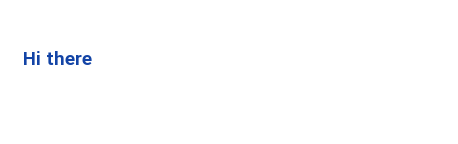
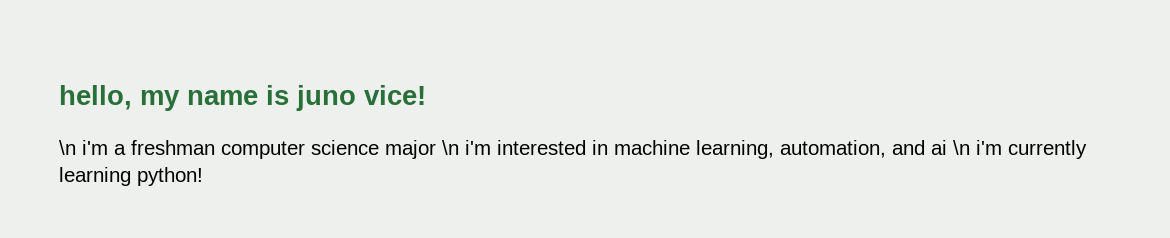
- Hi there
+ hello, my name is juno vice!
+ \n i'm a freshman computer science major \n i'm interested in machine learning, automation, and ai \n i'm currently learning python!

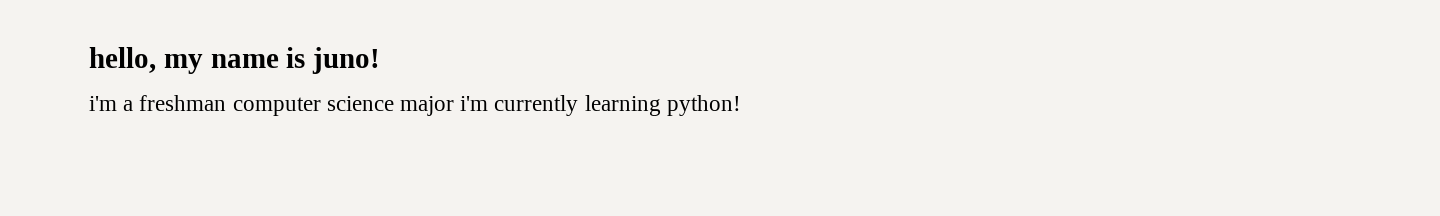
- hello, my name is juno vice!
- \n i'm a freshman computer science major \n i'm interested in machine learning, automation, and ai \n i'm currently learning python!
+ hello, my name is juno!
+ i'm a freshman computer science major i'm currently learning python!

